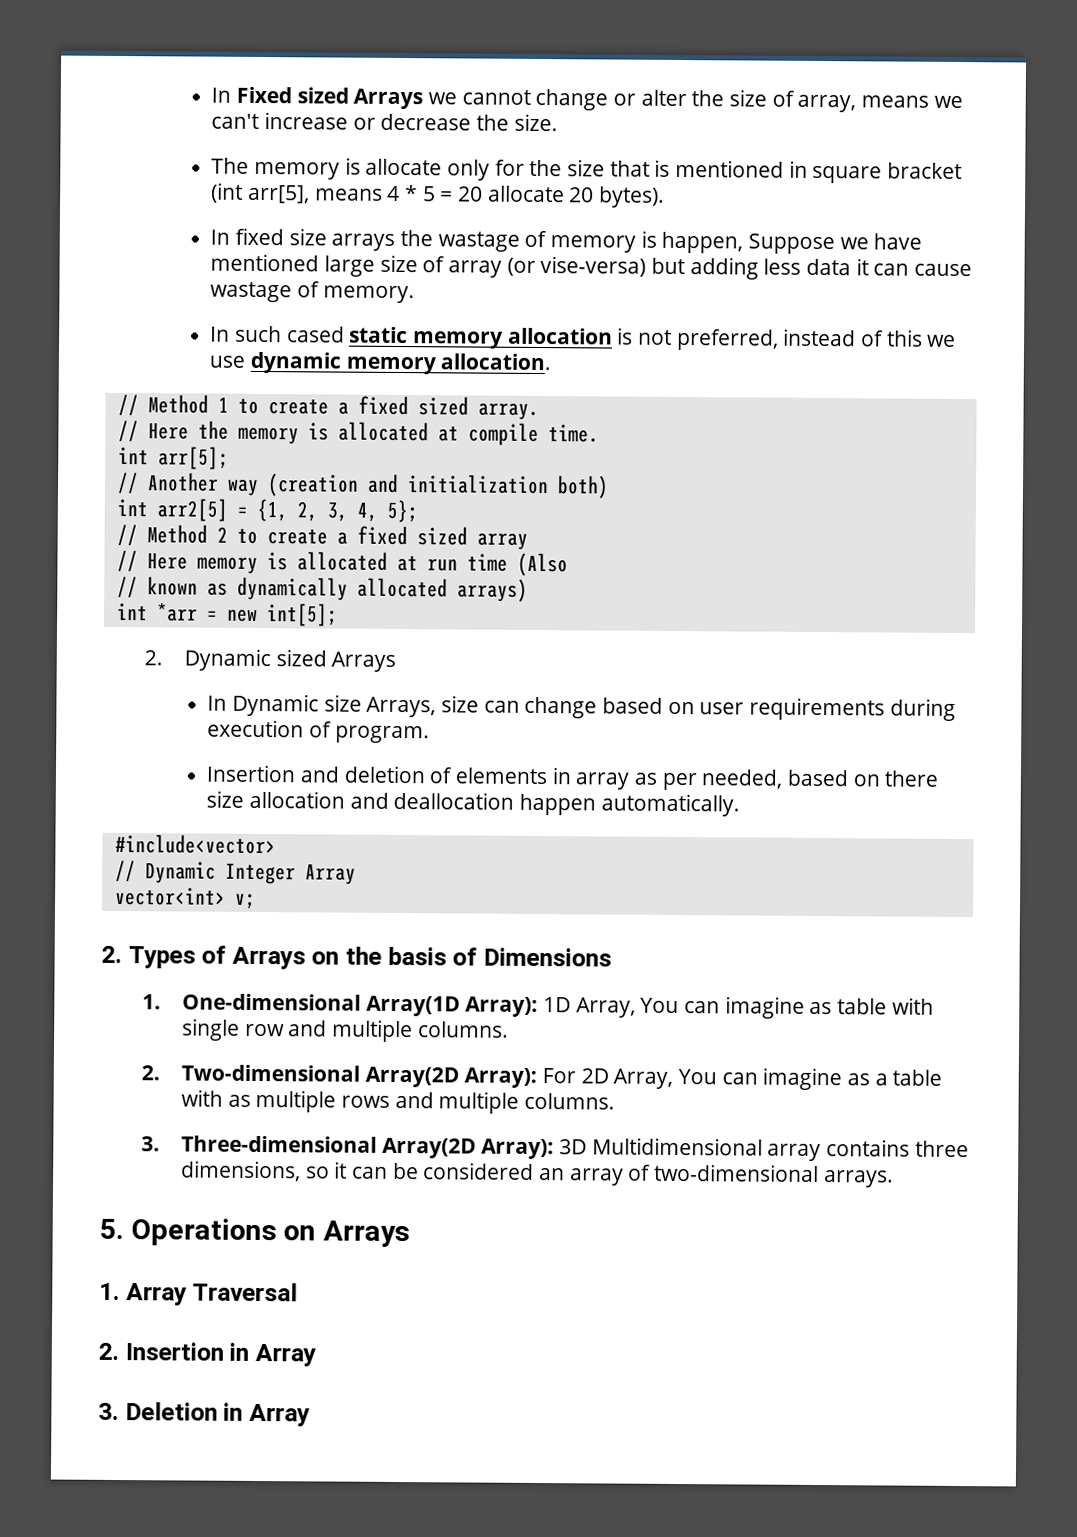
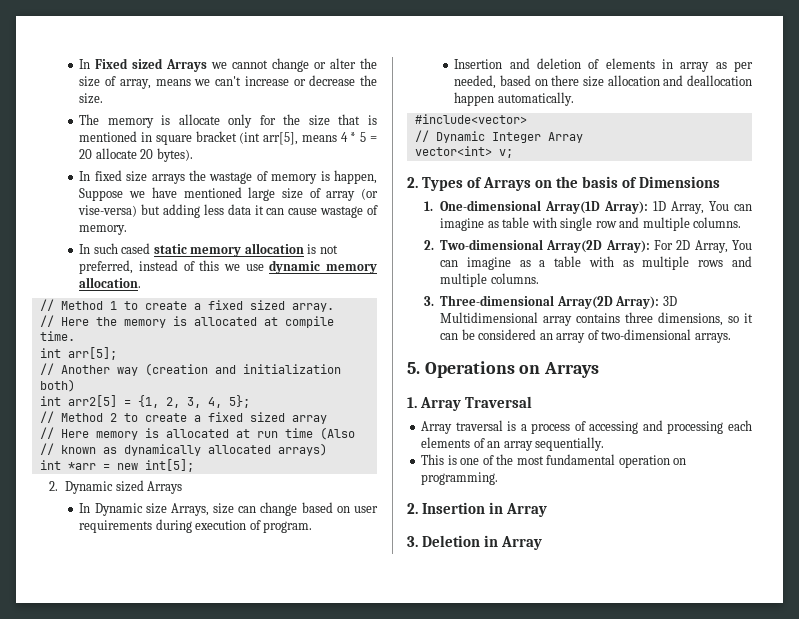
+ Array traversal is a process of accessing and processing each elements of an array sequentially.
+ This is one of the most fundamental operation on programming.

